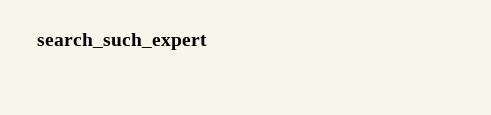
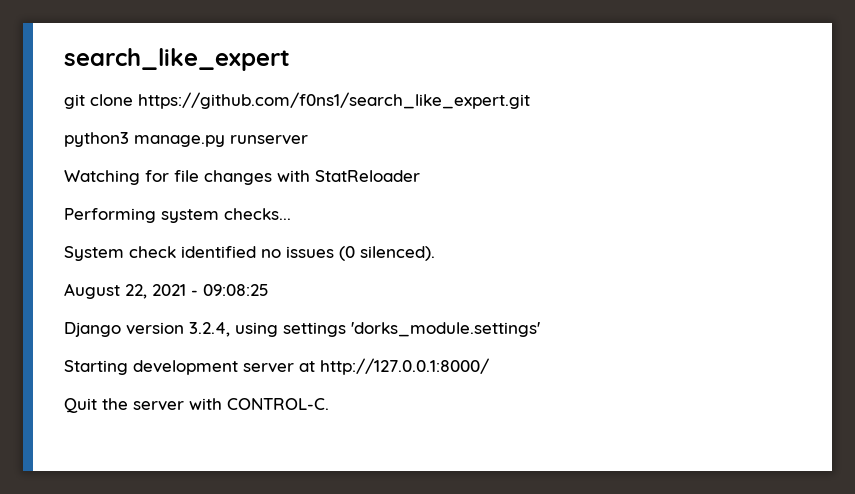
- search_such_expert
+ search_like_expert
+ git clone https://github.com/f0ns1/search_like_expert.git
+ python3 manage.py runserver
+ Watching for file changes with StatReloader
+ Performing system checks...
+ System check identified no issues (0 silenced).
+ August 22, 2021 - 09:08:25
+ Django version 3.2.4, using settings 'dorks_module.settings'
+ Starting development server at http://127.0.0.1:8000/
+ Quit the server with CONTROL-C.

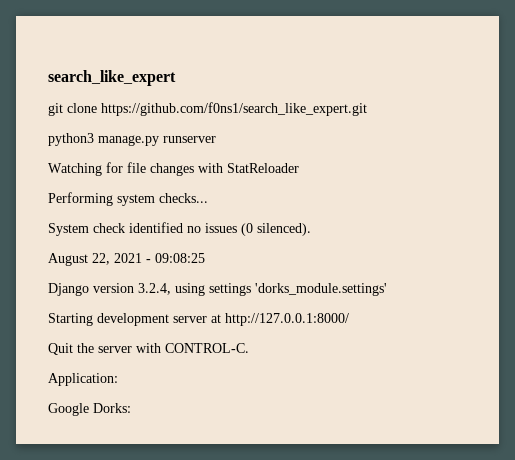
+ Application:
+ Google Dorks:

